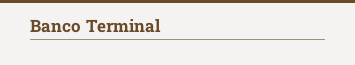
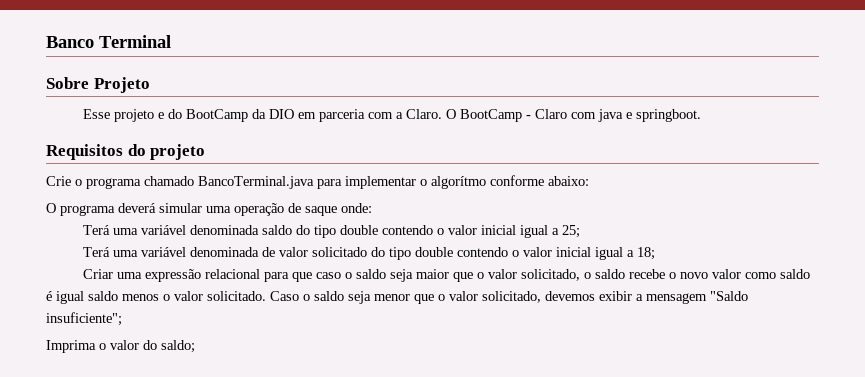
+ Sobre Projeto
+ Esse projeto e do BootCamp da DIO em parceria com a Claro. O BootCamp - Claro com java e springboot.
+ Requisitos do projeto
+ Crie o programa chamado BancoTerminal.java para implementar o algorítmo conforme abaixo:
+ O programa deverá simular uma operação de saque onde:
+ Terá uma variável denominada saldo do tipo double contendo o valor inicial igual a 25;
+ Terá uma variável denominada de valor solicitado do tipo double contendo o valor inicial igual a 18;
+ Criar uma expressão relacional para que caso o saldo seja maior que o valor solicitado, o saldo recebe o novo valor como saldo é igual saldo menos o valor solicitado. Caso o saldo seja menor que o valor solicitado, devemos exibir a mensagem "Saldo insuficiente";
+ Imprima o valor do saldo;

